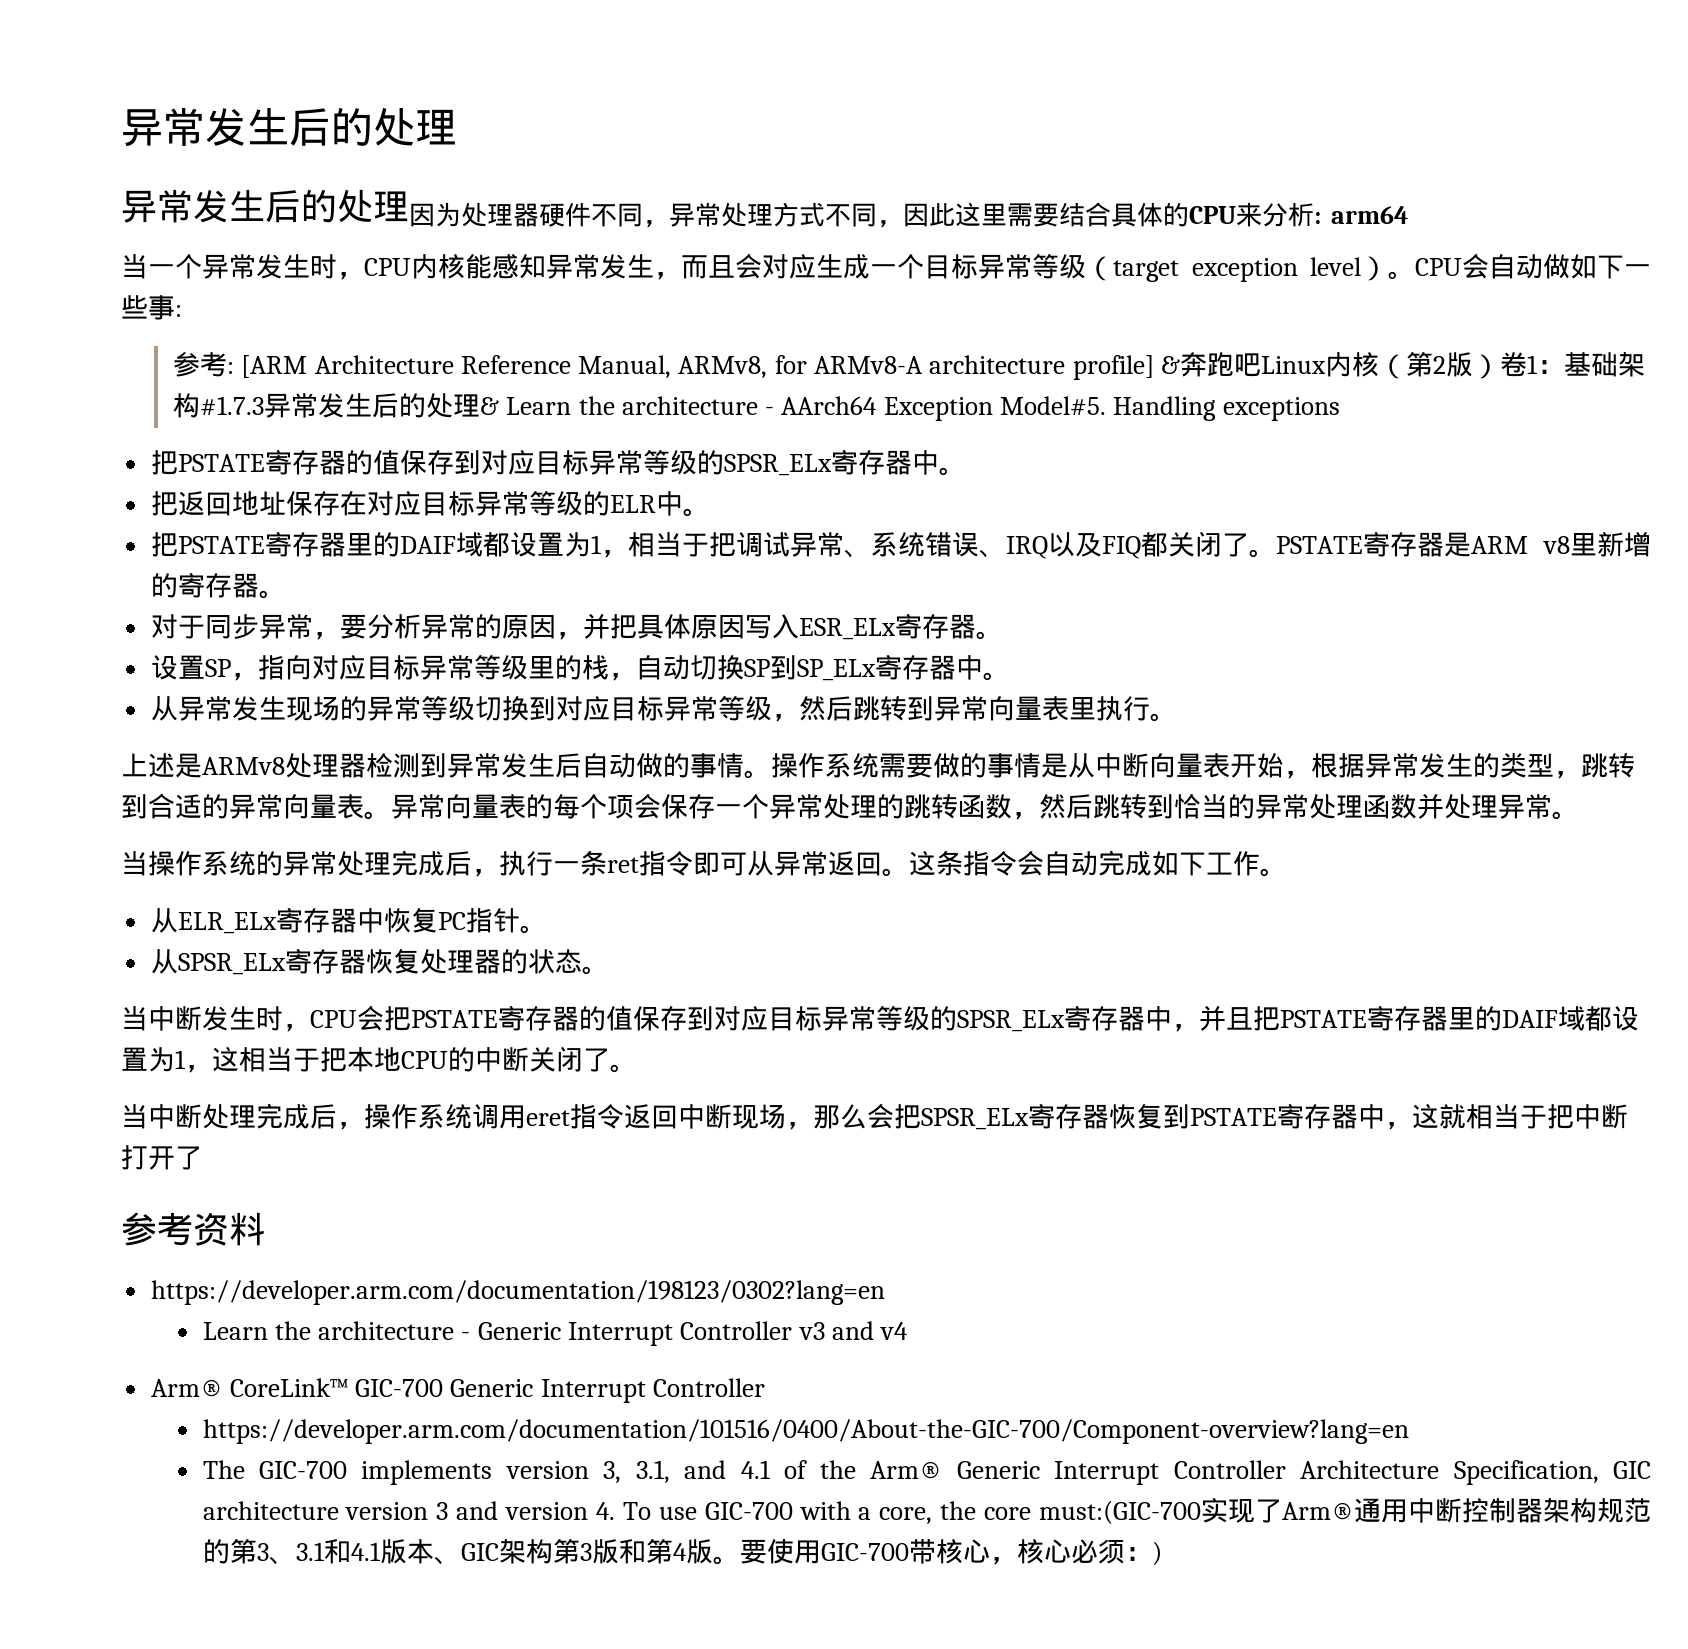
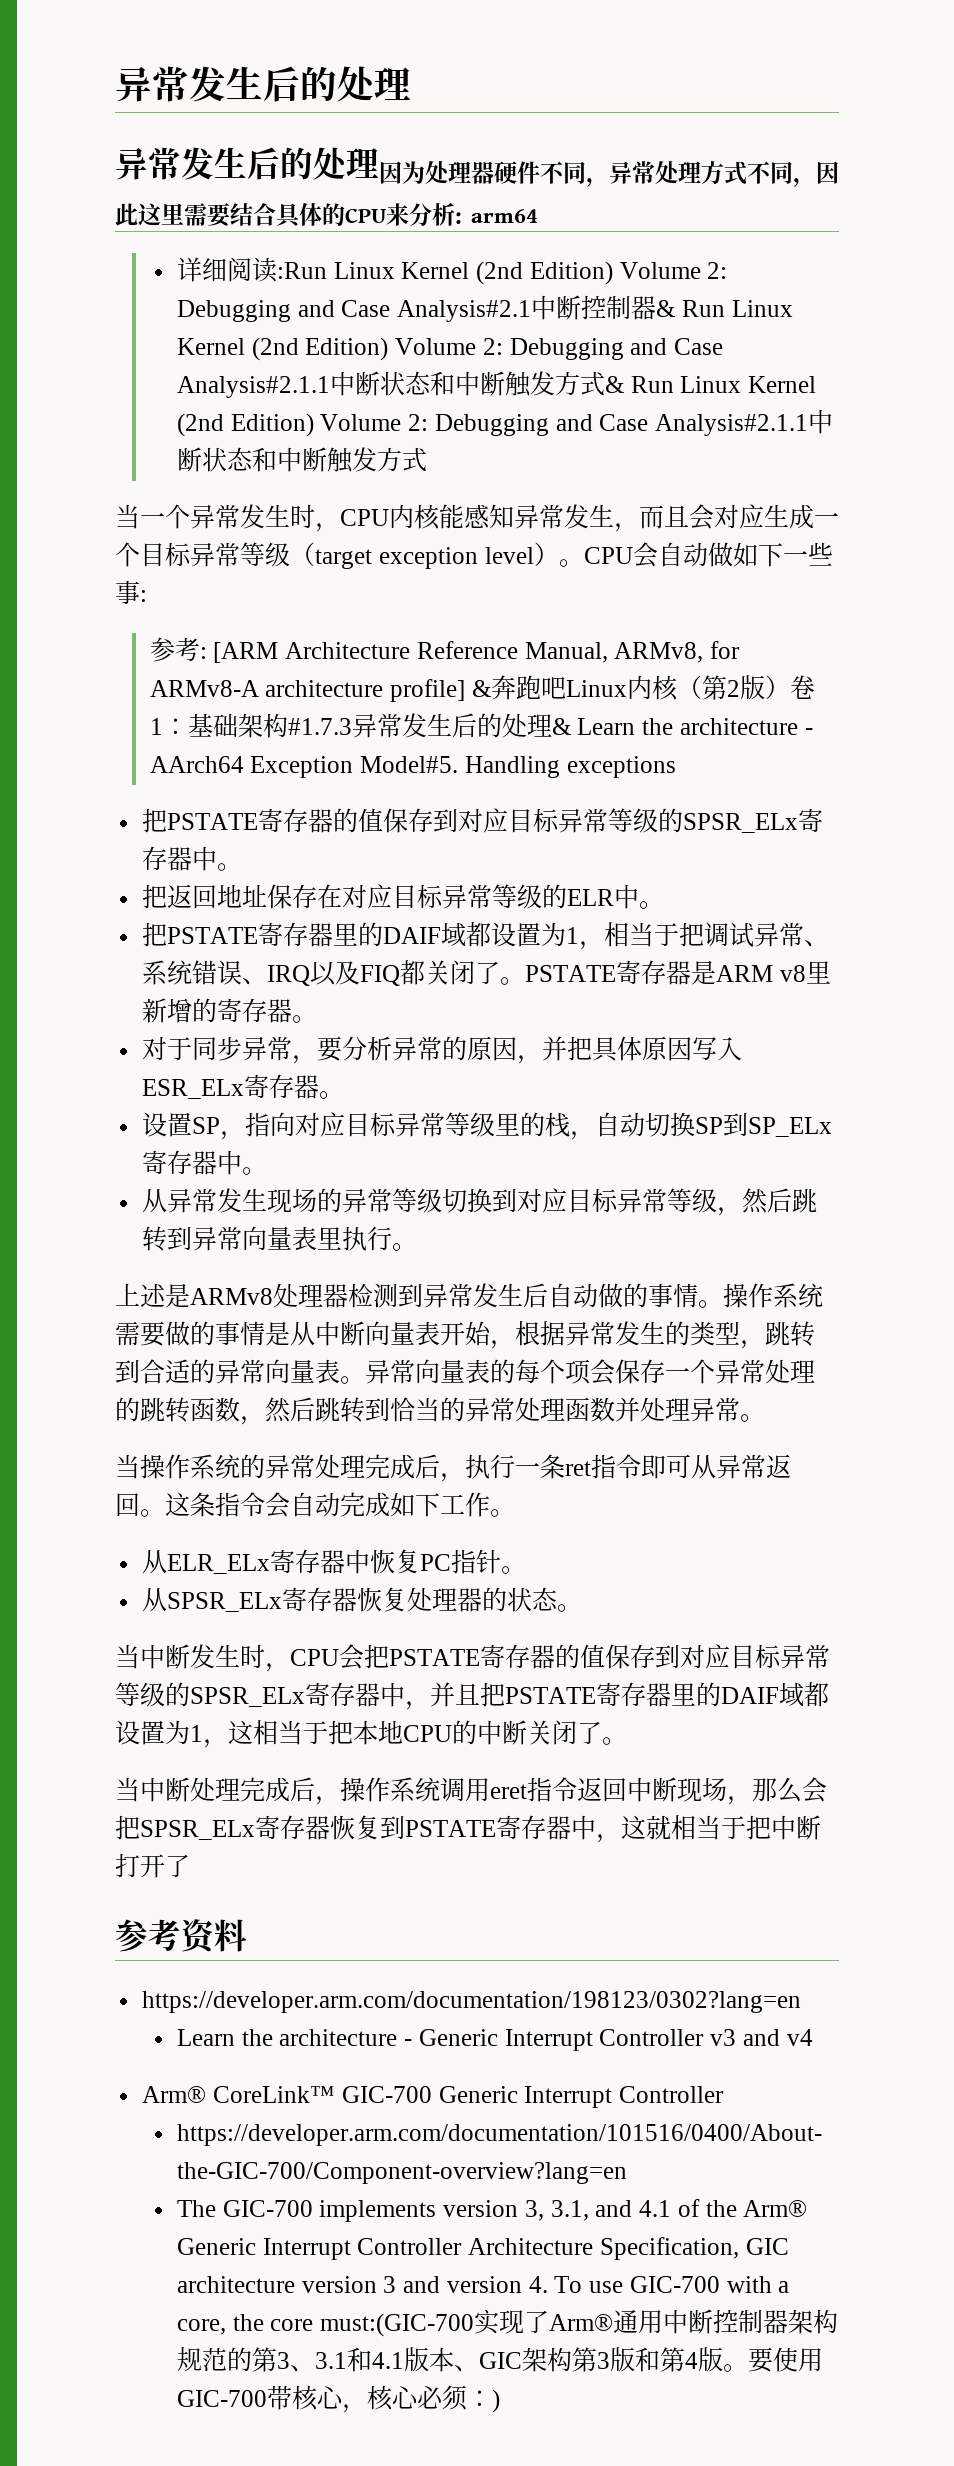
+ 详细阅读:Run Linux Kernel (2nd Edition) Volume 2: Debugging and Case Analysis#2.1中断控制器& Run Linux Kernel (2nd Edition) Volume 2: Debugging and Case Analysis#2.1.1中断状态和中断触发方式& Run Linux Kernel (2nd Edition) Volume 2: Debugging and Case Analysis#2.1.1中断状态和中断触发方式

